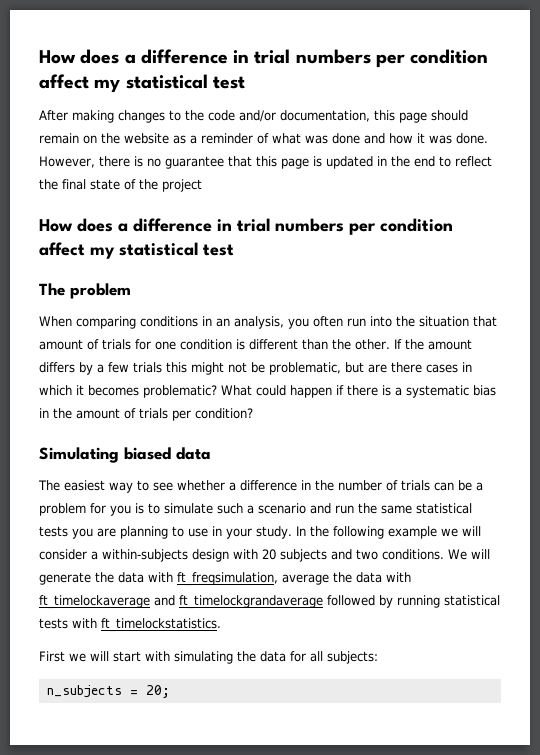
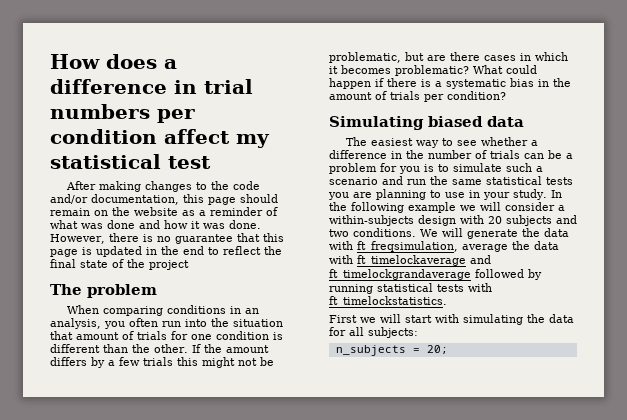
  However, there is no guarantee that this page is updated in the end to reflect the final state of the project
- How does a difference in trial numbers per condition affect my statistical test

